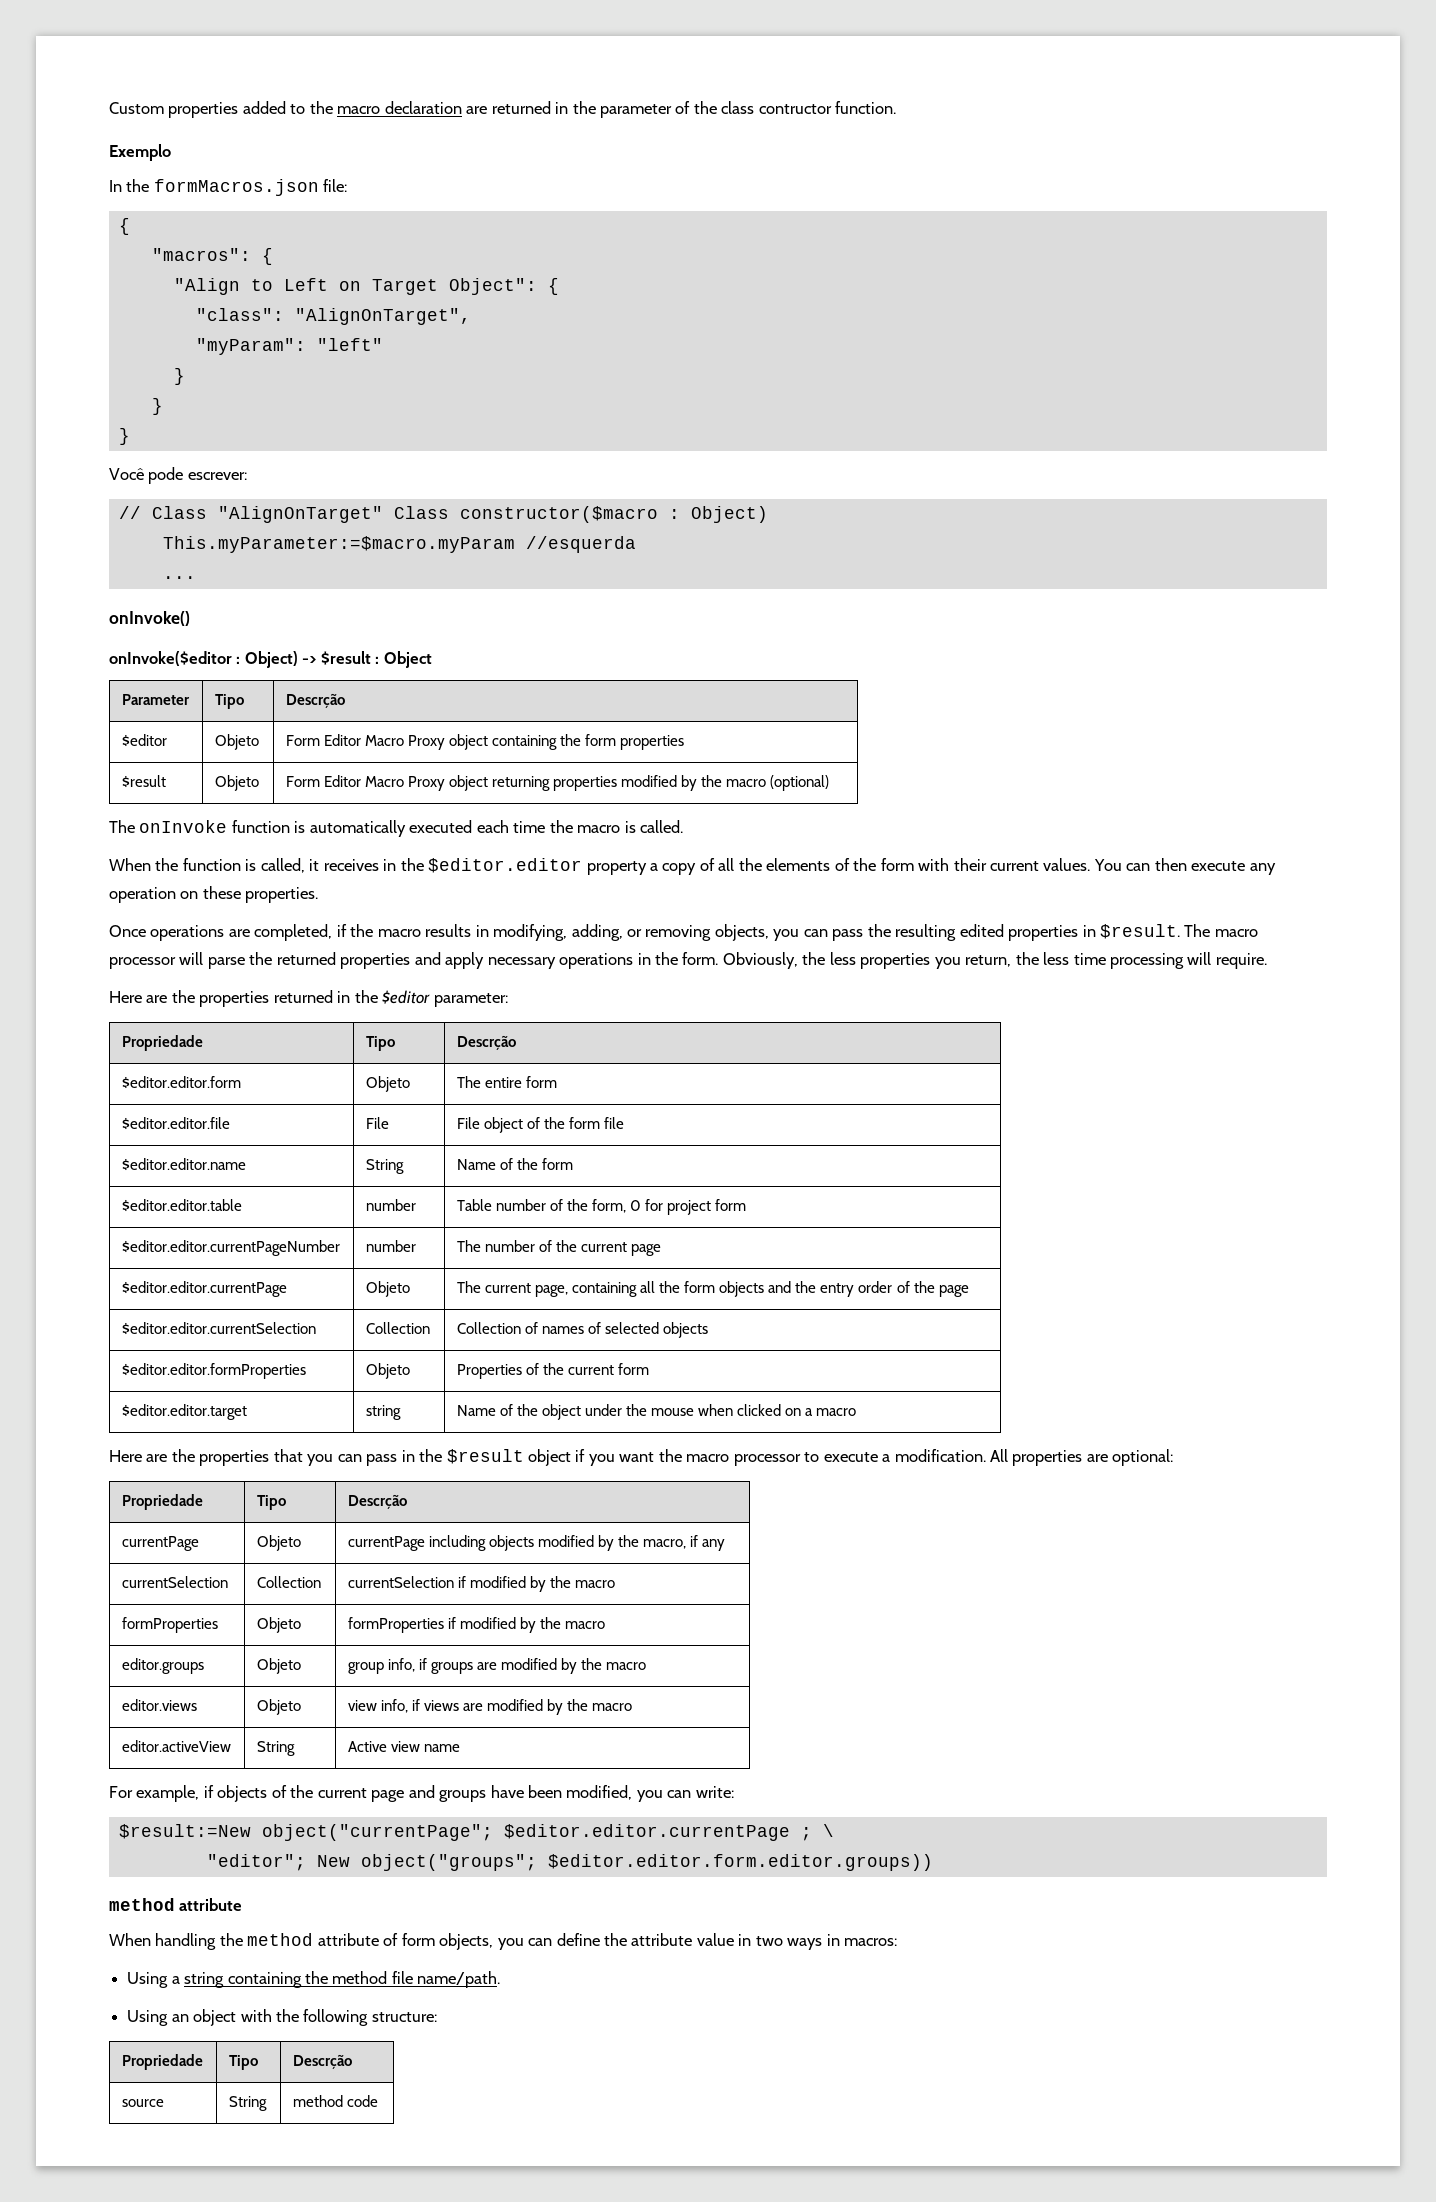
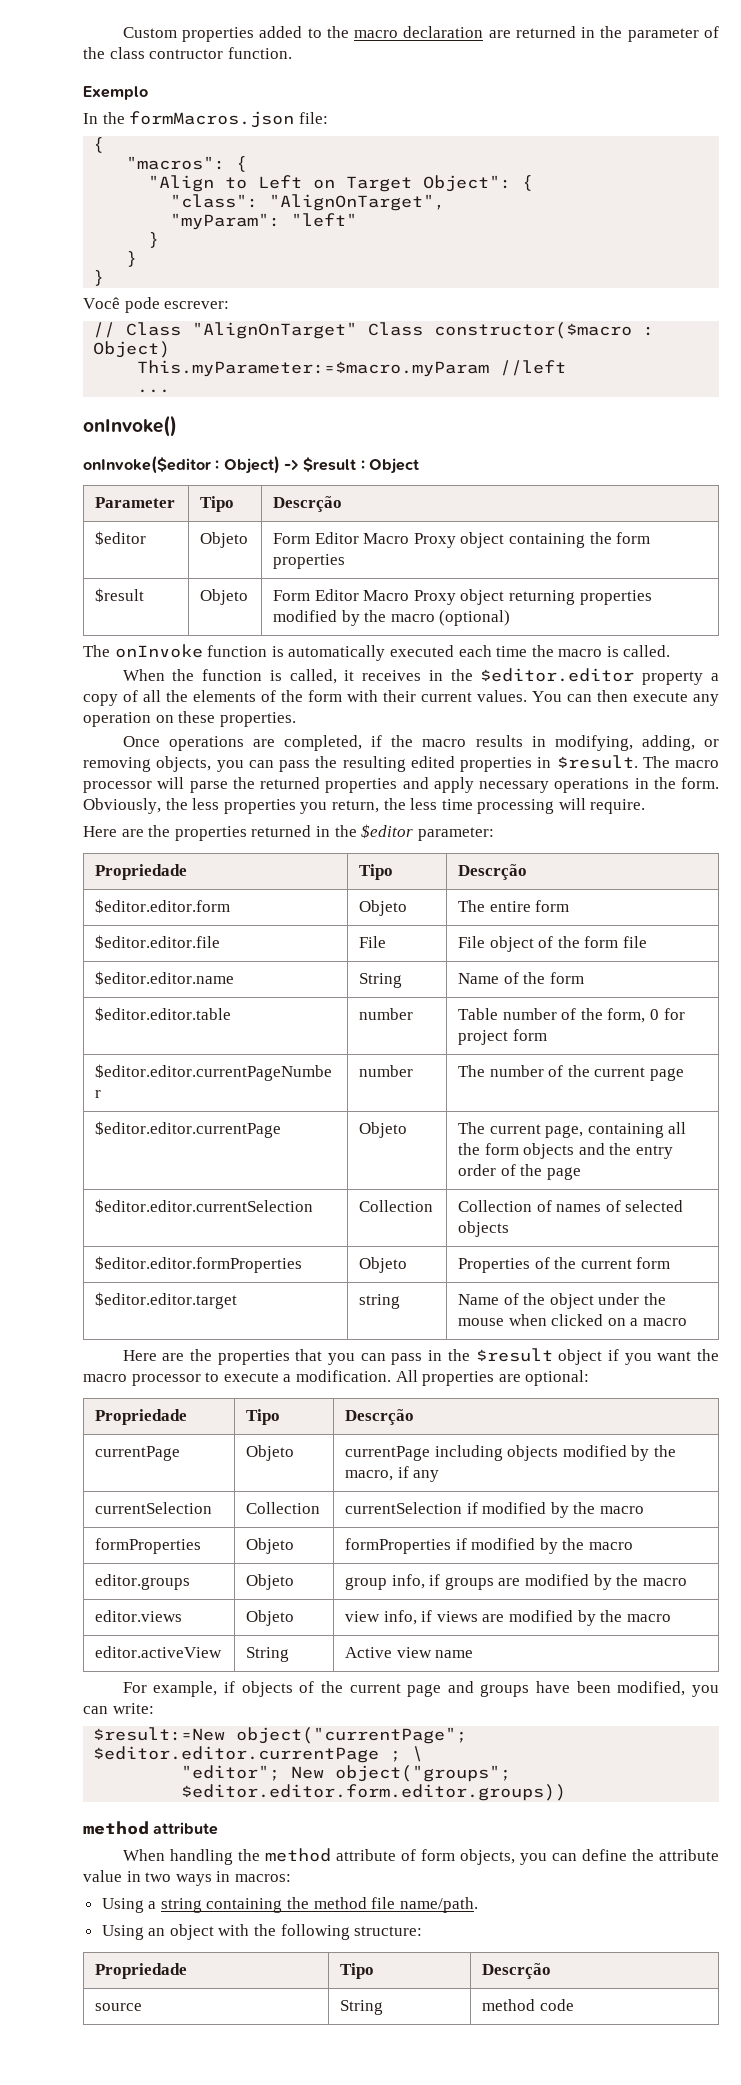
- This.myParameter:=$macro.myParam //esquerda
+ This.myParameter:=$macro.myParam //left

